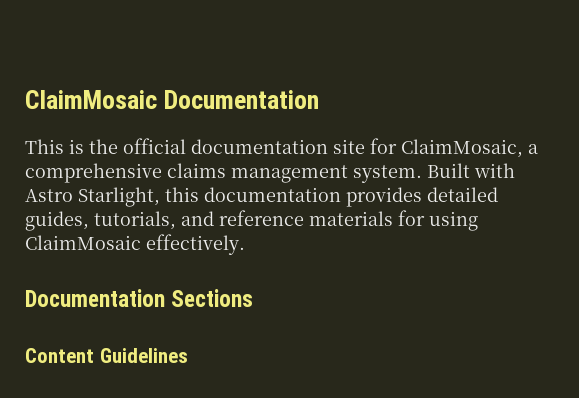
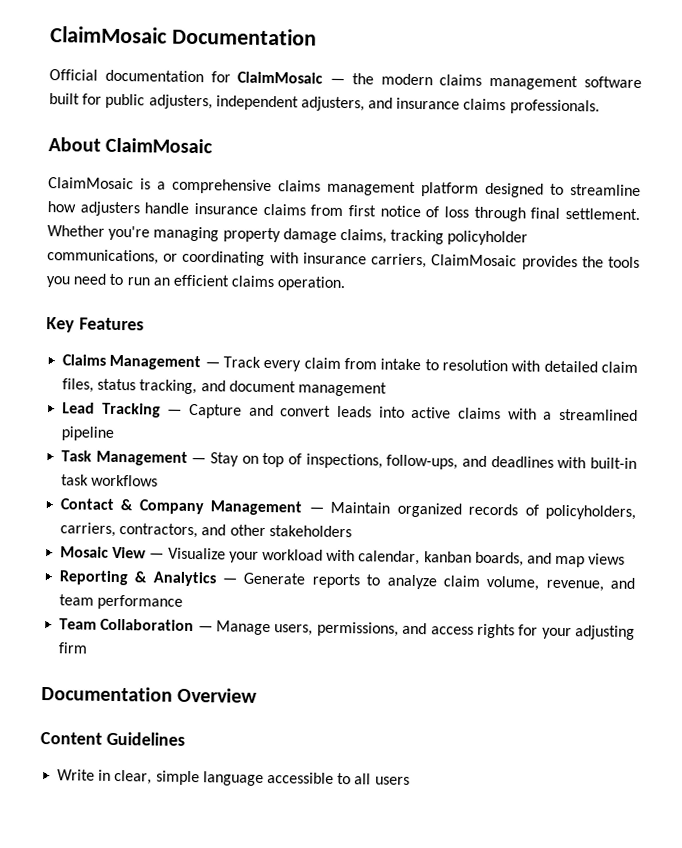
- This is the official documentation site for ClaimMosaic, a comprehensive claims management system. Built with Astro Starlight, this documentation provides detailed guides, tutorials, and reference materials for using ClaimMosaic effectively.
- Documentation Sections
+ Official documentation for ClaimMosaic — the modern claims management software built for public adjusters, independent adjusters, and insurance claims professionals.
+ About ClaimMosaic
+ ClaimMosaic is a comprehensive claims management platform designed to streamline how adjusters handle insurance claims from first notice of loss through final settlement. Whether you're managing property damage claims, tracking policyholder communications, or coordinating with insurance carriers, ClaimMosaic provides the tools you need to run an efficient claims operation.
+ Key Features
+ Claims Management — Track every claim from intake to resolution with detailed claim files, status tracking, and document management
+ Lead Tracking — Capture and convert leads into active claims with a streamlined pipeline
+ Task Management — Stay on top of inspections, follow-ups, and deadlines with built-in task workflows
+ Contact & Company Management — Maintain organized records of policyholders, carriers, contractors, and other stakeholders
+ Mosaic View — Visualize your workload with calendar, kanban boards, and map views
+ Reporting & Analytics — Generate reports to analyze claim volume, revenue, and team performance
+ Team Collaboration — Manage users, permissions, and access rights for your adjusting firm
+ Documentation Overview
+ Write in clear, simple language accessible to all users

